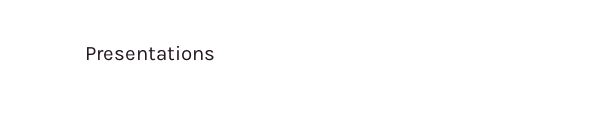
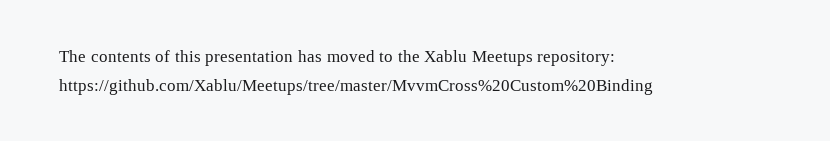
- Presentations
+ The contents of this presentation has moved to the Xablu Meetups repository: https://github.com/Xablu/Meetups/tree/master/MvvmCross%20Custom%20Binding

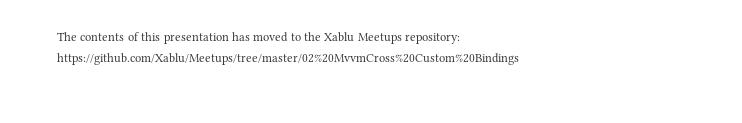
- The contents of this presentation has moved to the Xablu Meetups repository: https://github.com/Xablu/Meetups/tree/master/MvvmCross%20Custom%20Binding
+ The contents of this presentation has moved to the Xablu Meetups repository: https://github.com/Xablu/Meetups/tree/master/02%20MvvmCross%20Custom%20Bindings

